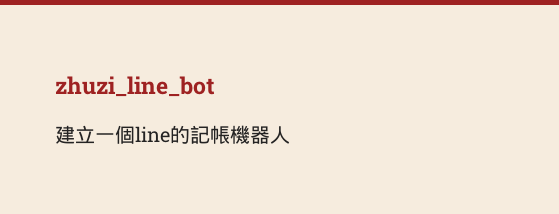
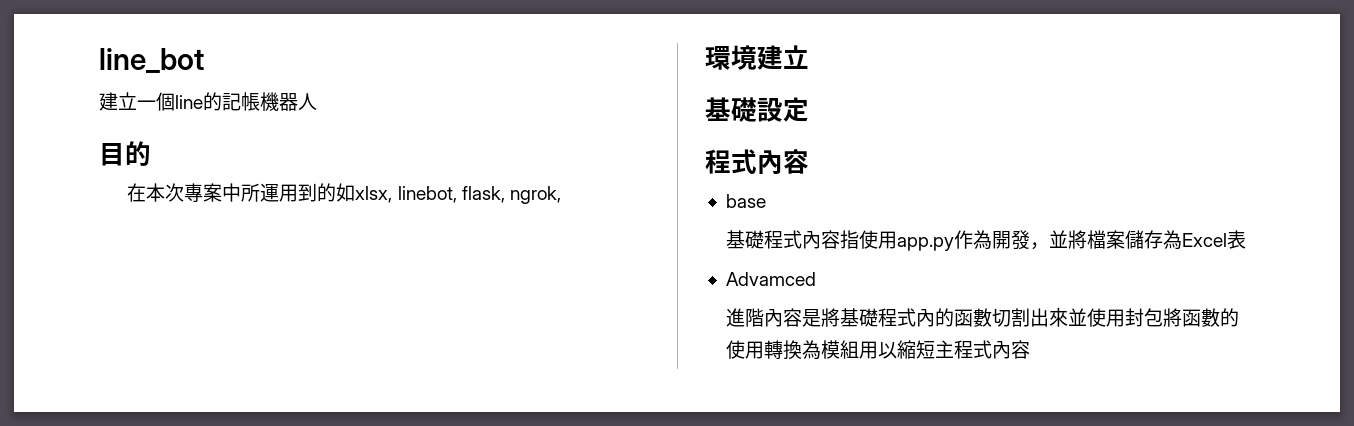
- zhuzi_line_bot
+ line_bot
+ 目的
+ 在本次專案中所運用到的如xlsx, linebot, flask, ngrok,
+ 環境建立
+ 基礎設定
+ 程式內容
+ base
+ 基礎程式內容指使用app.py作為開發，並將檔案儲存為Excel表
+ Advamced
+ 進階內容是將基礎程式內的函數切割出來並使用封包將函數的使用轉換為模組用以縮短主程式內容

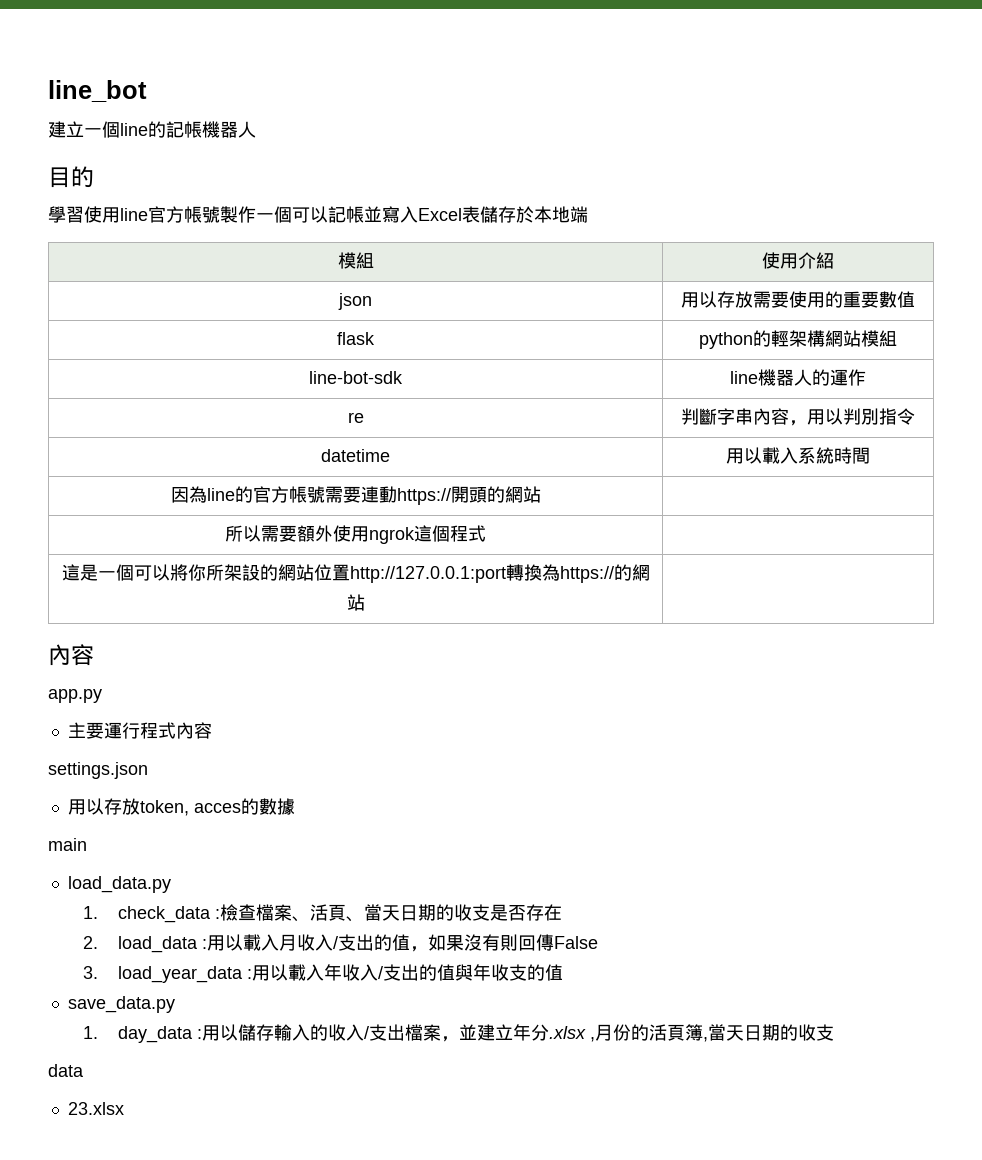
- 在本次專案中所運用到的如xlsx, linebot, flask, ngrok,
- 環境建立
- 基礎設定
- 程式內容
- base
- 基礎程式內容指使用app.py作為開發，並將檔案儲存為Excel表
- Advamced
- 進階內容是將基礎程式內的函數切割出來並使用封包將函數的使用轉換為模組用以縮短主程式內容
+ 學習使用line官方帳號製作一個可以記帳並寫入Excel表儲存於本地端
+ 模組 | 使用介紹
+ json | 用以存放需要使用的重要數值
+ flask | python的輕架構網站模組
+ line-bot-sdk | line機器人的運作
+ re | 判斷字串內容，用以判別指令
+ datetime | 用以載入系統時間
+ 因為line的官方帳號需要連動https://開頭的網站 |
+ 所以需要額外使用ngrok這個程式 |
+ 這是一個可以將你所架設的網站位置http://127.0.0.1:port轉換為https://的網站 |
+ 內容
+ app.py
+ 主要運行程式內容
+ settings.json
+ 用以存放token, acces的數據
+ main
+ load_data.py
+ 1. check_data :檢查檔案、活頁、當天日期的收支是否存在
+ 2. load_data :用以載入月收入/支出的值，如果沒有則回傳False
+ 3. load_year_data :用以載入年收入/支出的值與年收支的值
+ save_data.py
+ 1. day_data :用以儲存輸入的收入/支出檔案，並建立年分.xlsx ,月份的活頁簿,當天日期的收支
+ data
+ 23.xlsx

